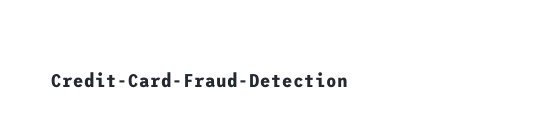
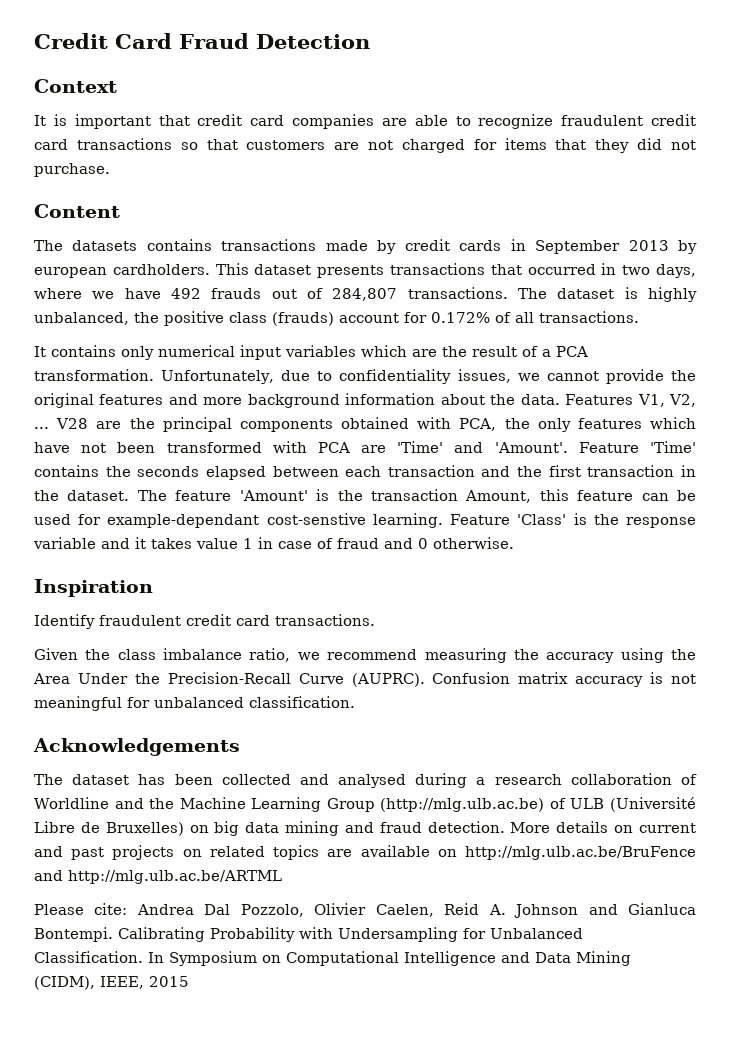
- Credit-Card-Fraud-Detection
+ Credit Card Fraud Detection
+ Context
+ It is important that credit card companies are able to recognize fraudulent credit card transactions so that customers are not charged for items that they did not purchase.
+ Content
+ The datasets contains transactions made by credit cards in September 2013 by european cardholders. This dataset presents transactions that occurred in two days, where we have 492 frauds out of 284,807 transactions. The dataset is highly unbalanced, the positive class (frauds) account for 0.172% of all transactions.
+ It contains only numerical input variables which are the result of a PCA transformation. Unfortunately, due to confidentiality issues, we cannot provide the original features and more background information about the data. Features V1, V2, ... V28 are the principal components obtained with PCA, the only features which have not been transformed with PCA are 'Time' and 'Amount'. Feature 'Time' contains the seconds elapsed between each transaction and the first transaction in the dataset. The feature 'Amount' is the transaction Amount, this feature can be used for example-dependant cost-senstive learning. Feature 'Class' is the response variable and it takes value 1 in case of fraud and 0 otherwise.
+ Inspiration
+ Identify fraudulent credit card transactions.
+ Given the class imbalance ratio, we recommend measuring the accuracy using the Area Under the Precision-Recall Curve (AUPRC). Confusion matrix accuracy is not meaningful for unbalanced classification.
+ Acknowledgements
+ The dataset has been collected and analysed during a research collaboration of Worldline and the Machine Learning Group (http://mlg.ulb.ac.be) of ULB (Université Libre de Bruxelles) on big data mining and fraud detection. More details on current and past projects on related topics are available on http://mlg.ulb.ac.be/BruFence and http://mlg.ulb.ac.be/ARTML
+ Please cite: Andrea Dal Pozzolo, Olivier Caelen, Reid A. Johnson and Gianluca Bontempi. Calibrating Probability with Undersampling for Unbalanced Classification. In Symposium on Computational Intelligence and Data Mining (CIDM), IEEE, 2015

